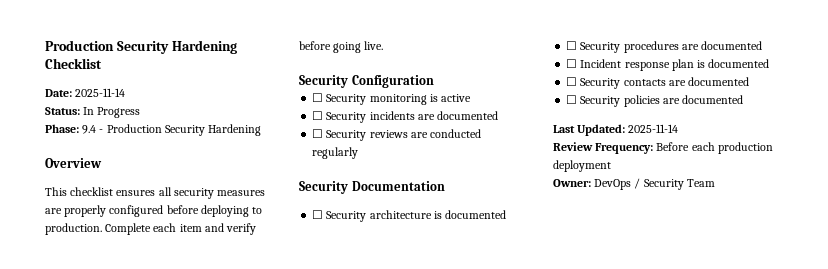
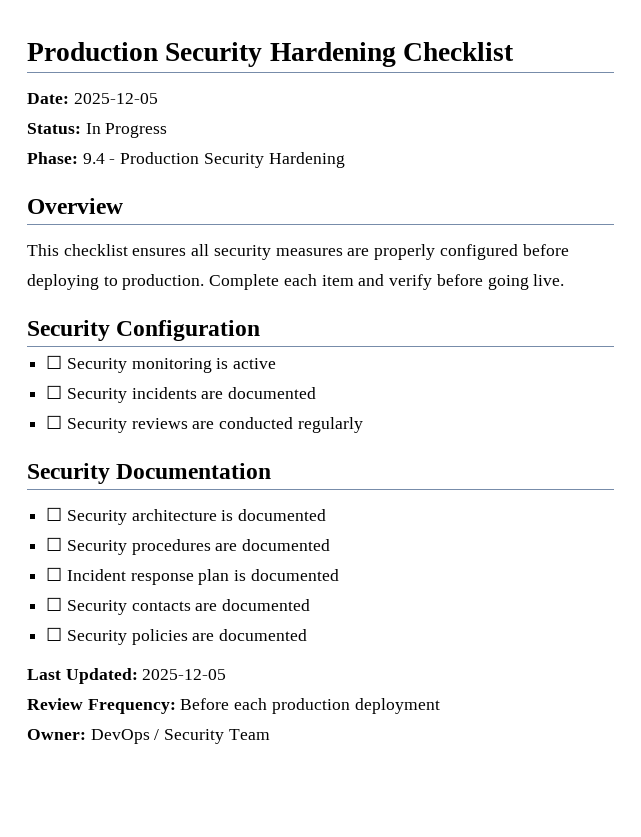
- Date: 2025-11-14
+ Date: 2025-12-05
- Last Updated: 2025-11-14
+ Last Updated: 2025-12-05

